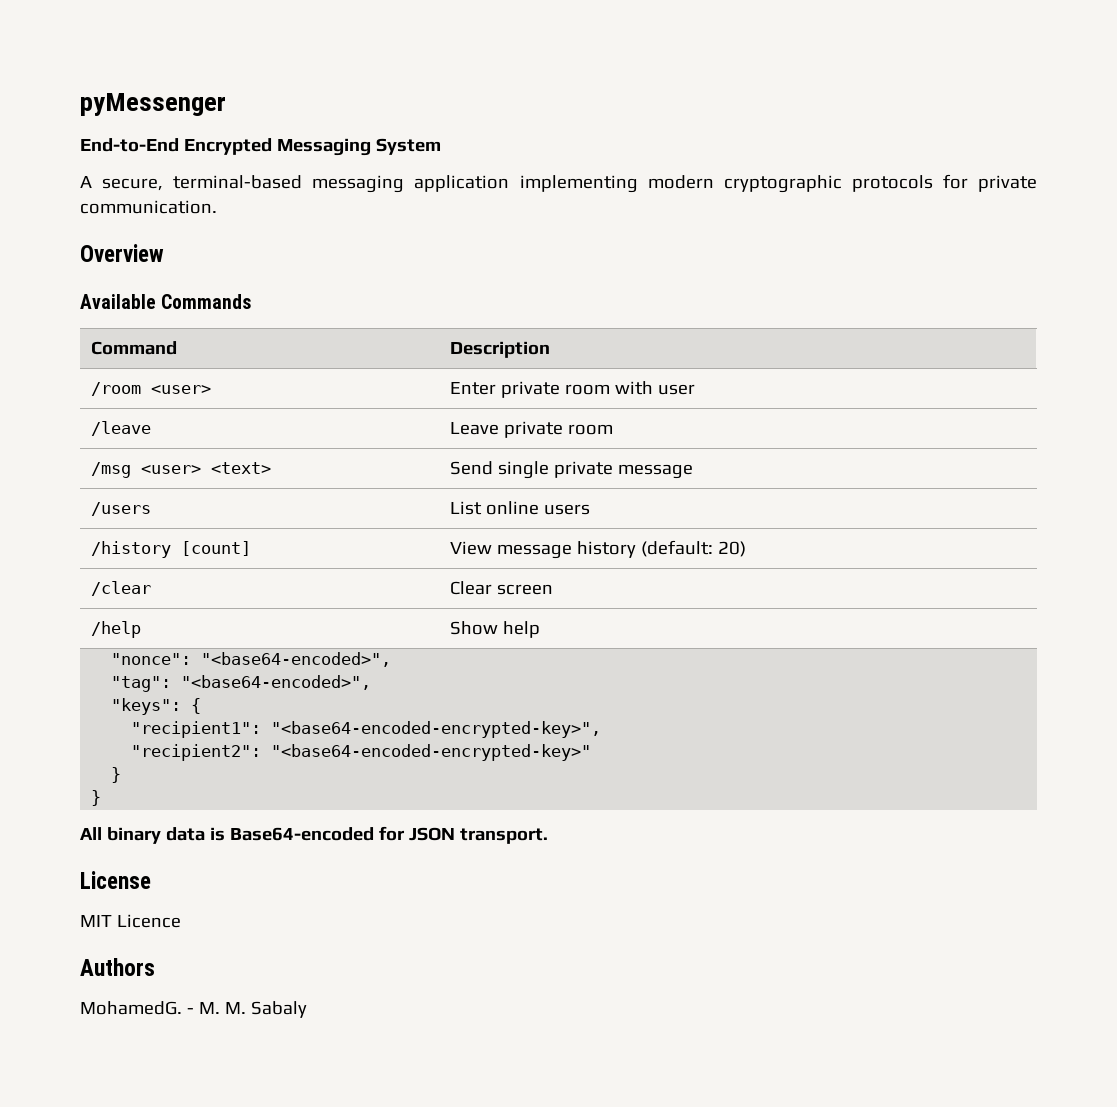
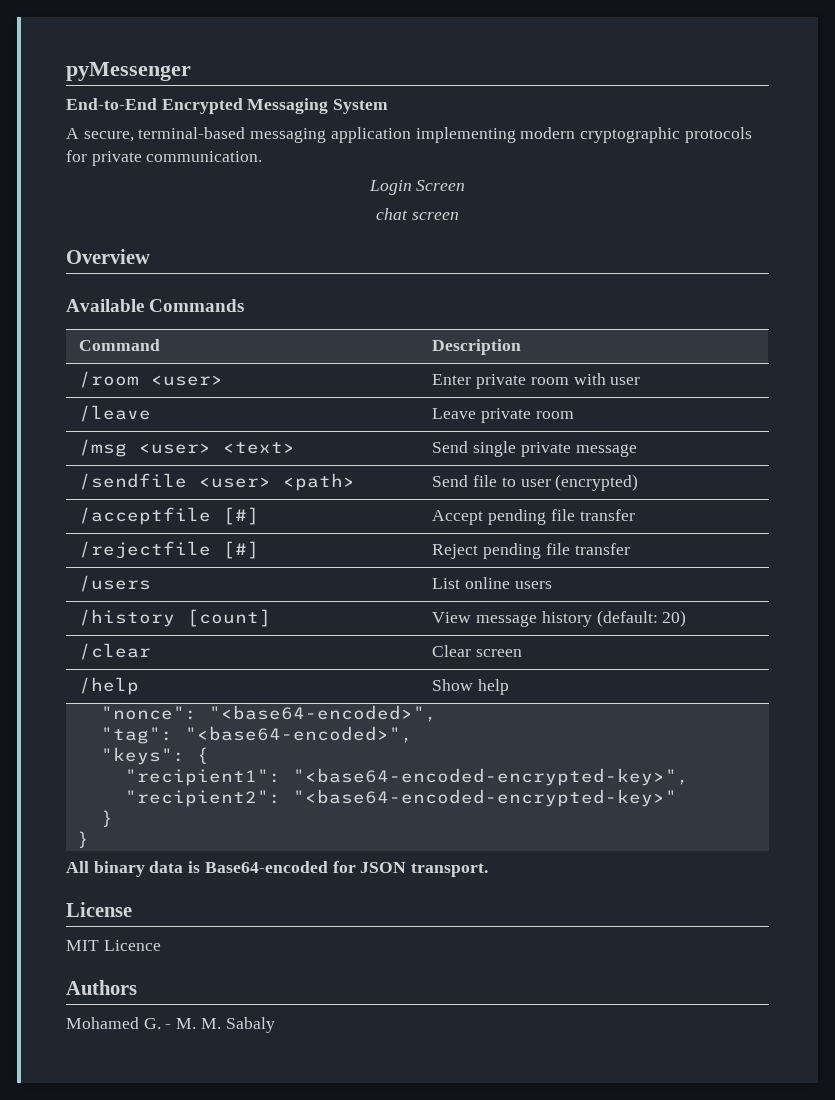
+ Login Screen
+ chat screen
+ /sendfile <user> <path> | Send file to user (encrypted)
+ /acceptfile [#] | Accept pending file transfer
+ /rejectfile [#] | Reject pending file transfer
- MohamedG. - M. M. Sabaly
+ Mohamed G. - M. M. Sabaly

